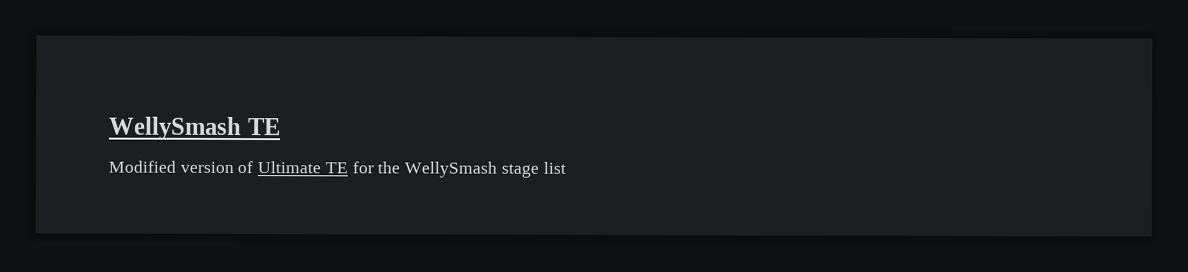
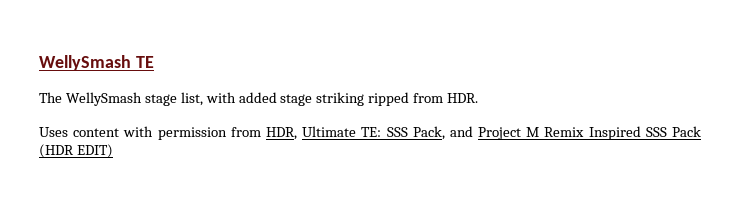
- Modified version of Ultimate TE for the WellySmash stage list
+ The WellySmash stage list, with added stage striking ripped from HDR.
+ Uses content with permission from HDR, Ultimate TE: SSS Pack, and Project M Remix Inspired SSS Pack (HDR EDIT)

